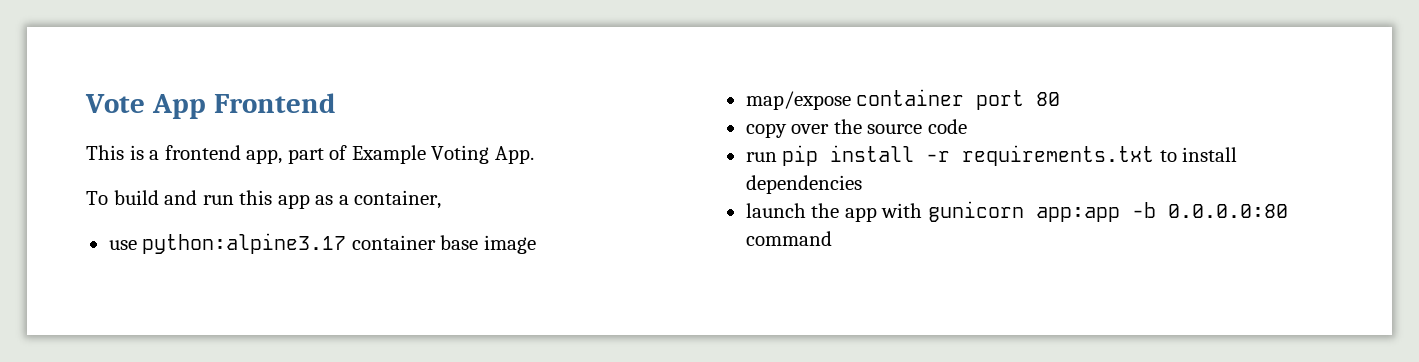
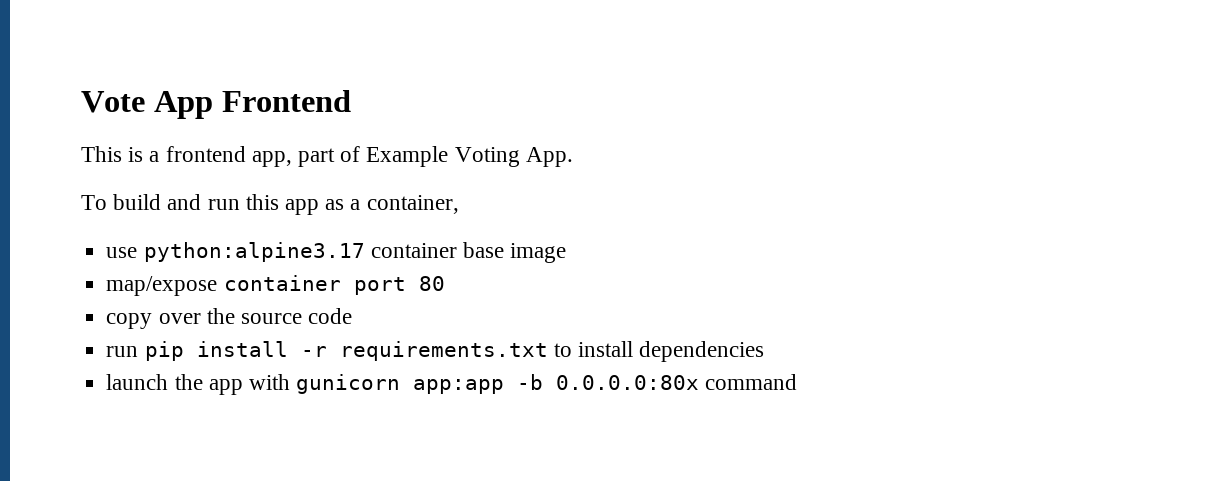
- launch the app with gunicorn app:app -b 0.0.0.0:80 command
+ launch the app with gunicorn app:app -b 0.0.0.0:80x command

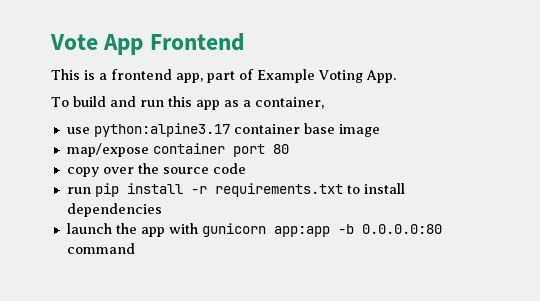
- launch the app with gunicorn app:app -b 0.0.0.0:80x command
+ launch the app with gunicorn app:app -b 0.0.0.0:80 command

